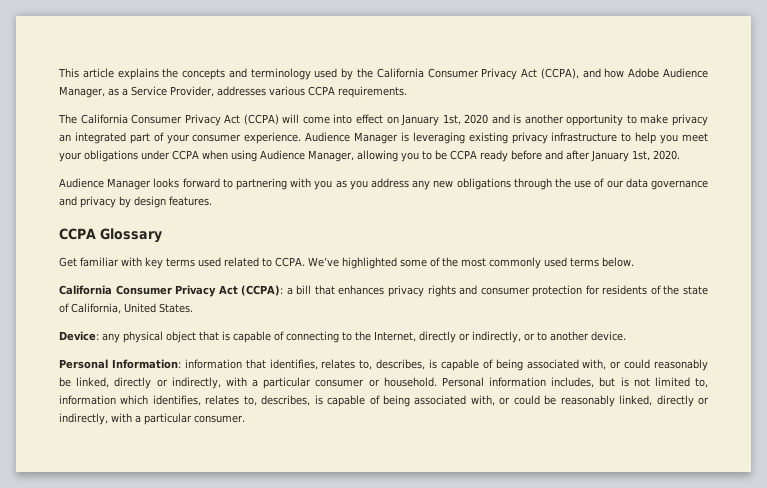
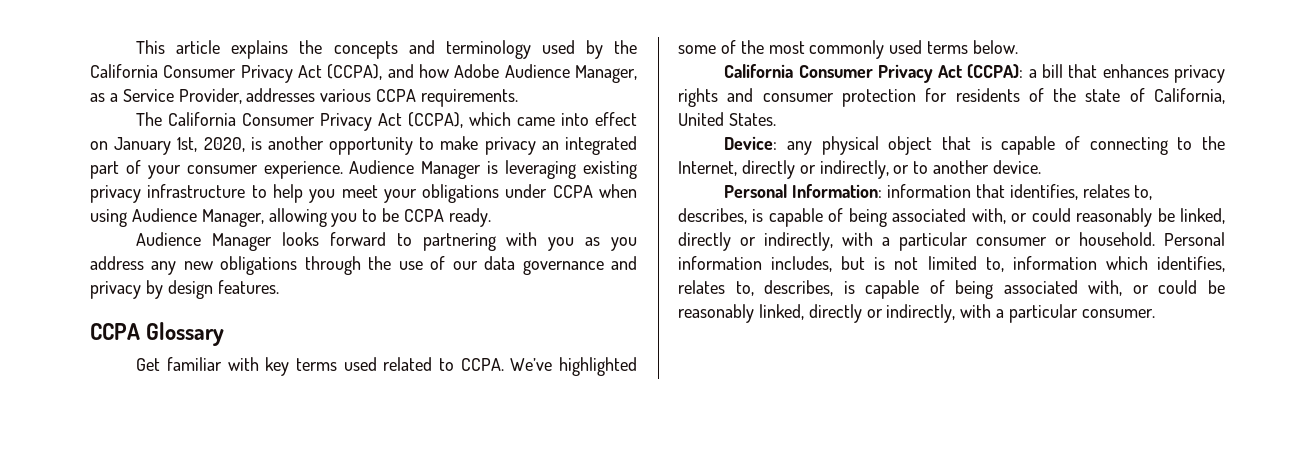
- The California Consumer Privacy Act (CCPA) will come into effect on January 1st, 2020 and is another opportunity to make privacy an integrated part of your consumer experience.
+ The California Consumer Privacy Act (CCPA), which came into effect on January 1st, 2020, is another opportunity to make privacy an integrated part of your consumer experience.
- Audience Manager is leveraging existing privacy infrastructure to help you meet your obligations under CCPA when using Audience Manager, allowing you to be CCPA ready before and after January 1st, 2020.
+ Audience Manager is leveraging existing privacy infrastructure to help you meet your obligations under CCPA when using Audience Manager, allowing you to be CCPA ready.

